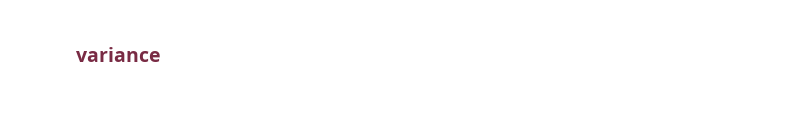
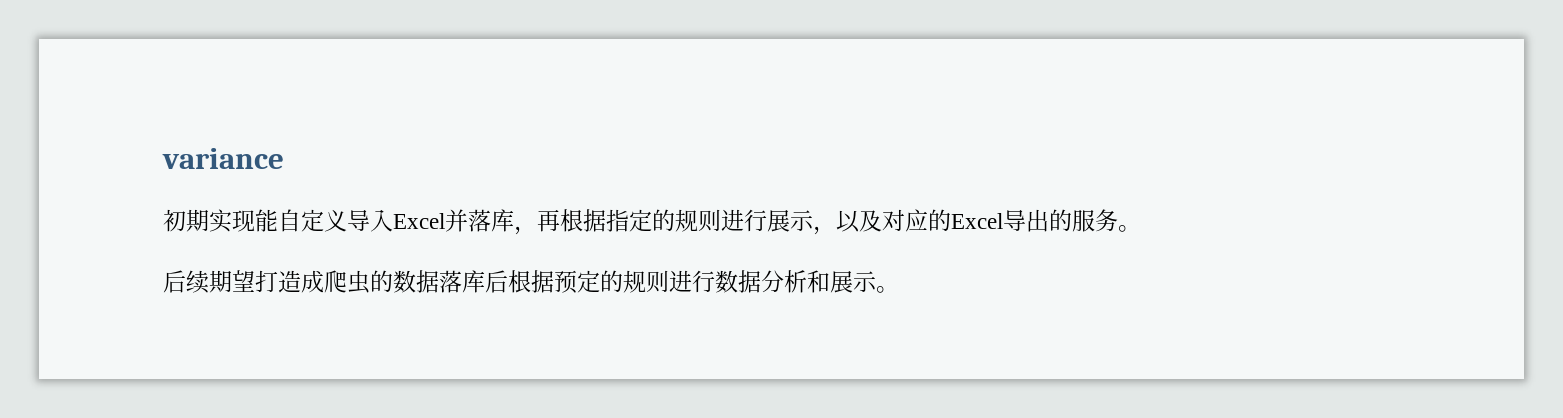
+ 初期实现能自定义导入Excel并落库，再根据指定的规则进行展示，以及对应的Excel导出的服务。
+ 后续期望打造成爬虫的数据落库后根据预定的规则进行数据分析和展示。

